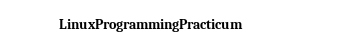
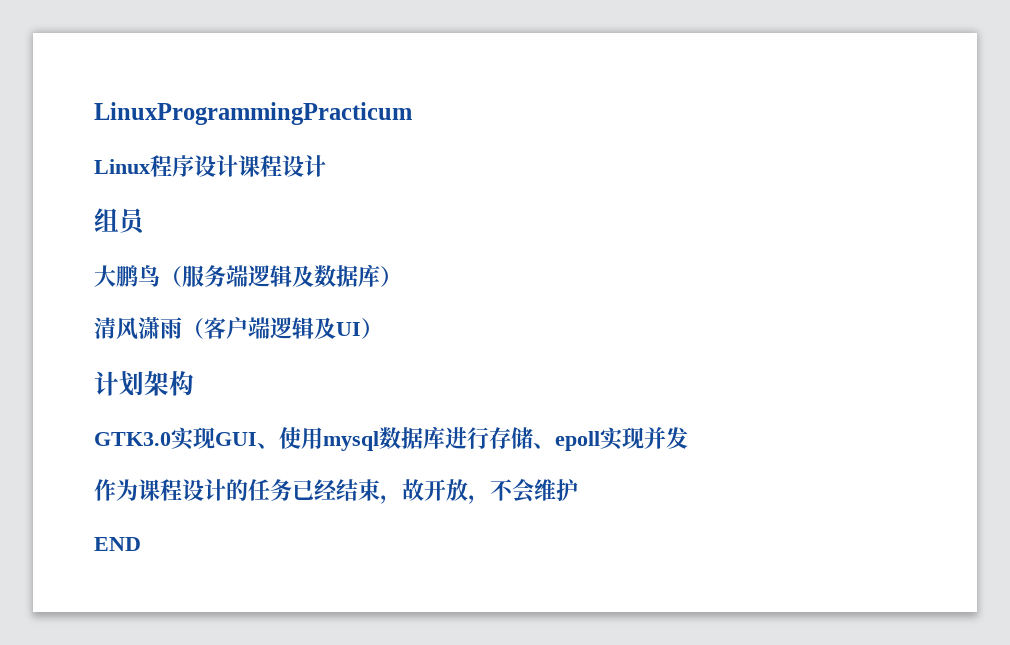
+ Linux程序设计课程设计
+ 组员
+ 大鹏鸟（服务端逻辑及数据库）
+ 清风潇雨（客户端逻辑及UI）
+ 计划架构
+ GTK3.0实现GUI、使用mysql数据库进行存储、epoll实现并发
+ 作为课程设计的任务已经结束，故开放，不会维护
+ END

